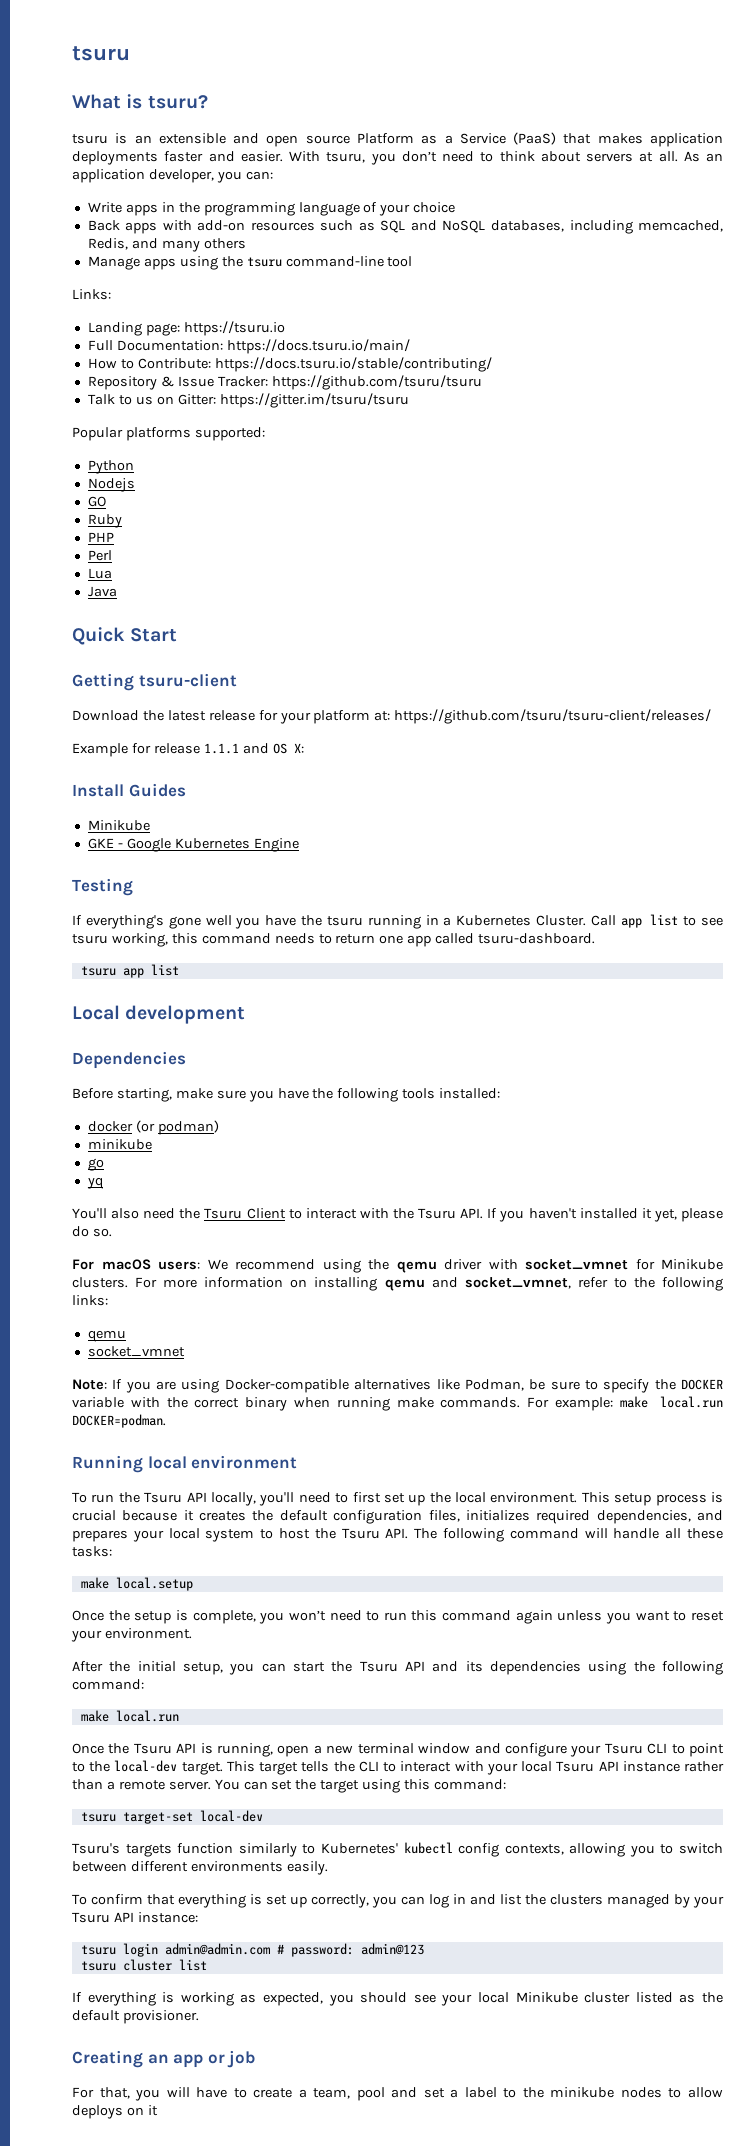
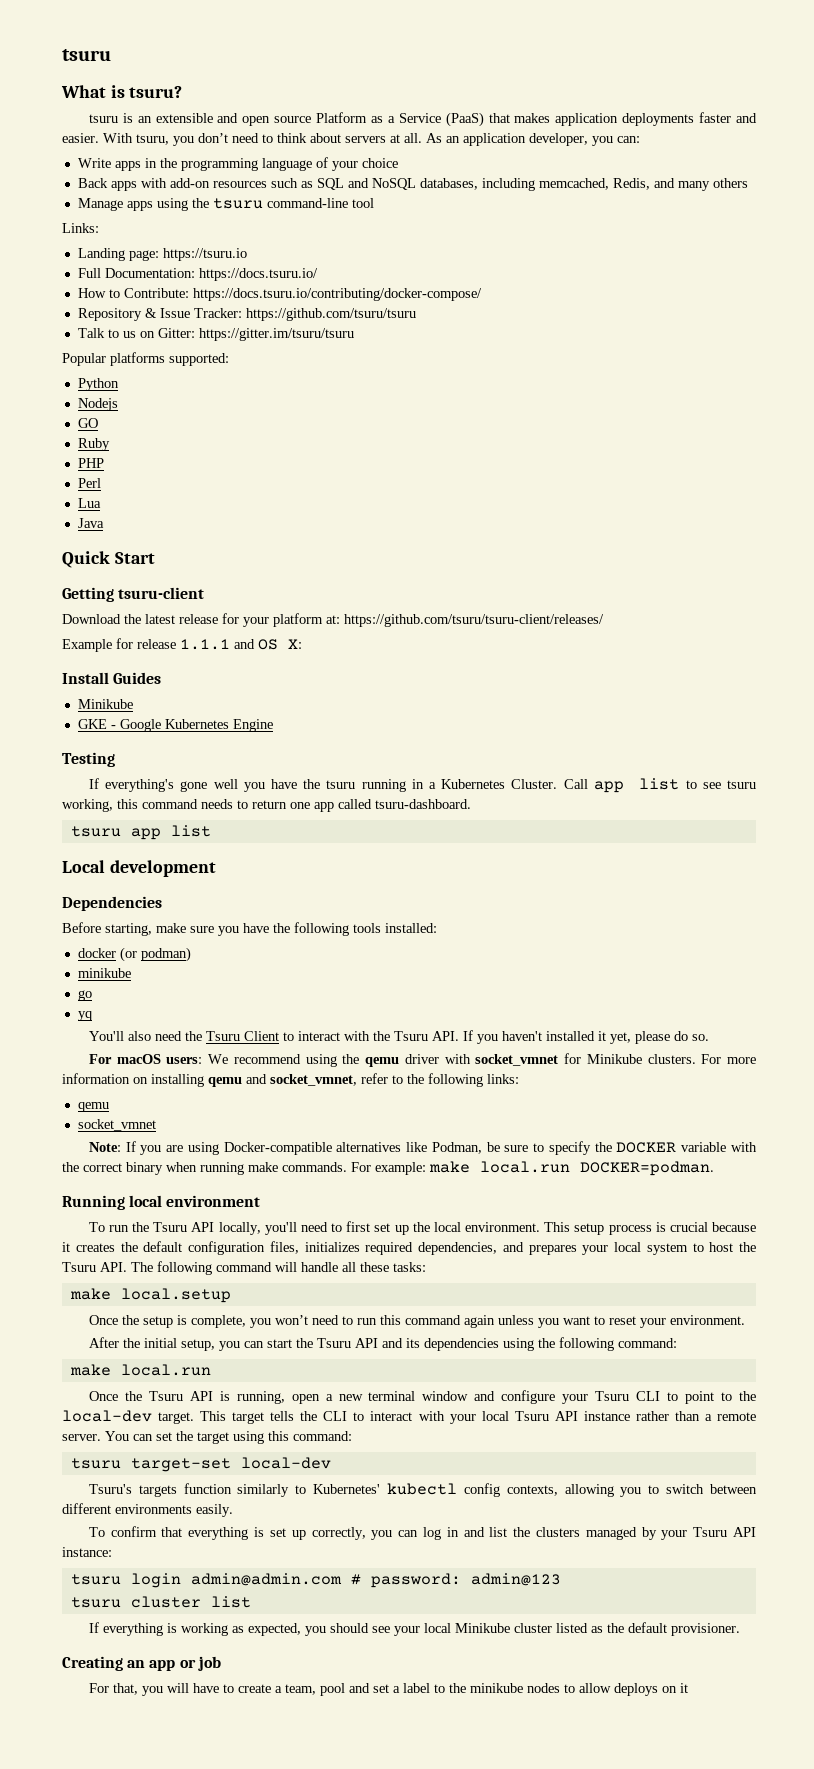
- Full Documentation: https://docs.tsuru.io/main/
+ Full Documentation: https://docs.tsuru.io/
- How to Contribute: https://docs.tsuru.io/stable/contributing/
+ How to Contribute: https://docs.tsuru.io/contributing/docker-compose/

